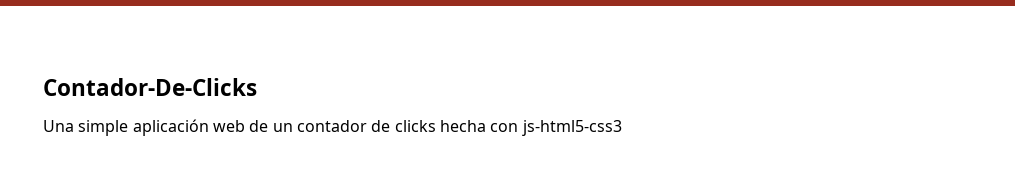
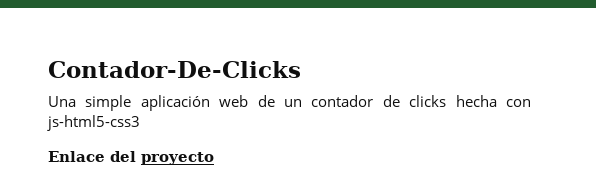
+ Enlace del proyecto

